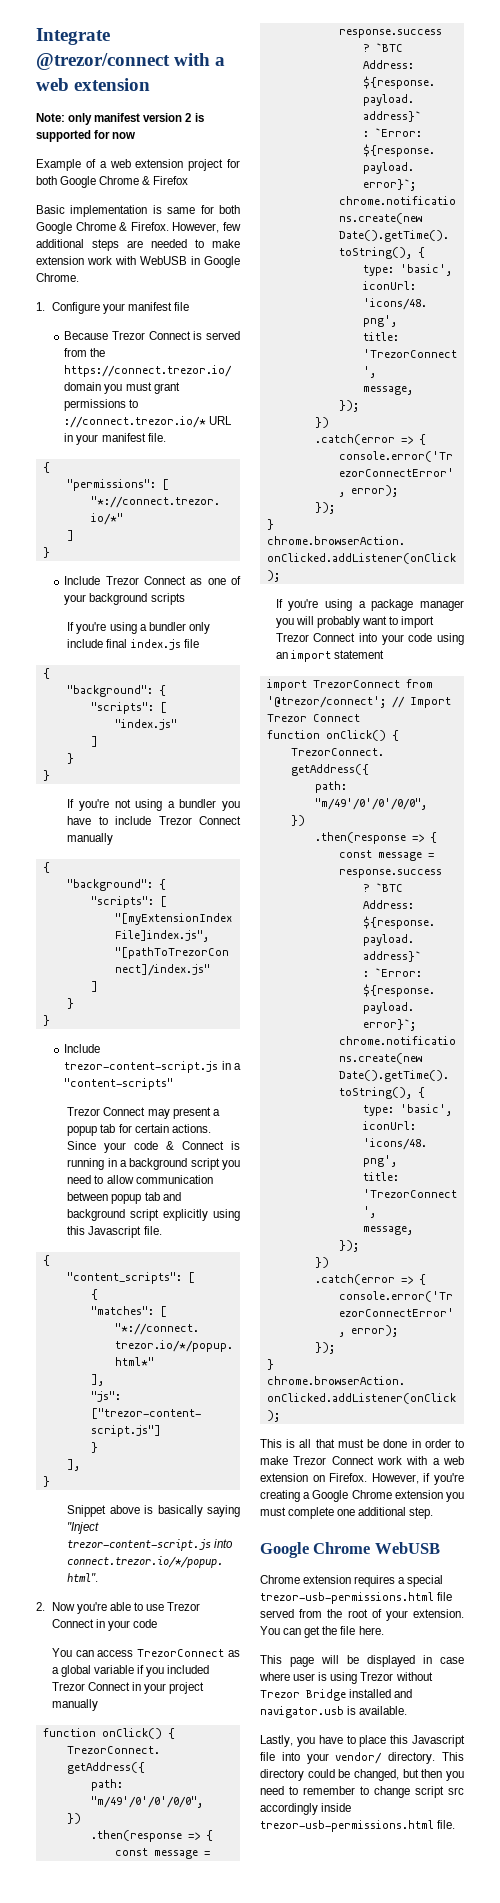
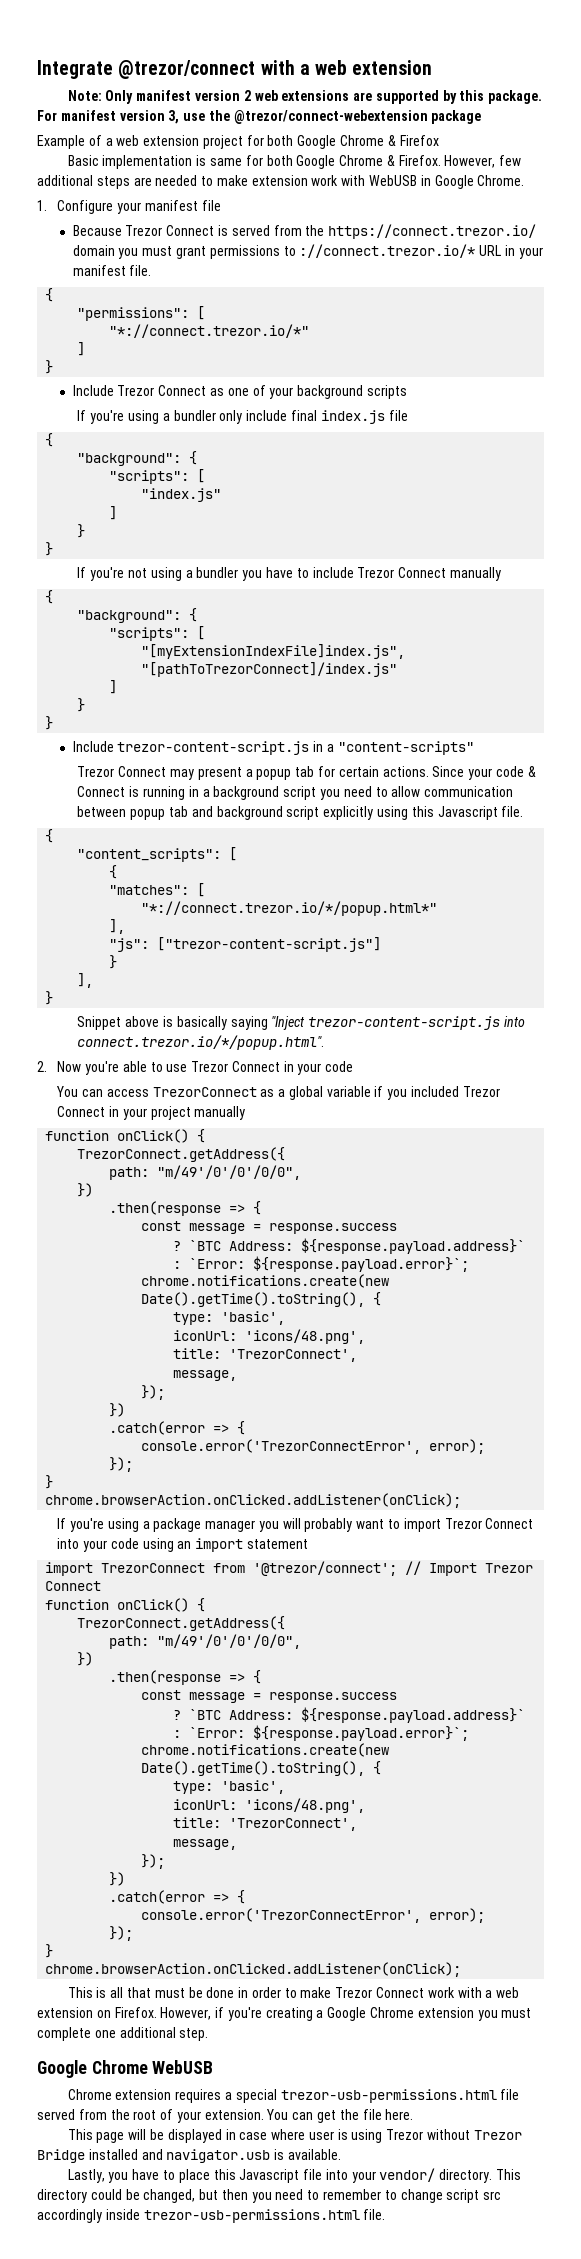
- Note: only manifest version 2 is supported for now
+ Note: Only manifest version 2 web extensions are supported by this package. For manifest version 3, use the @trezor/connect-webextension package

